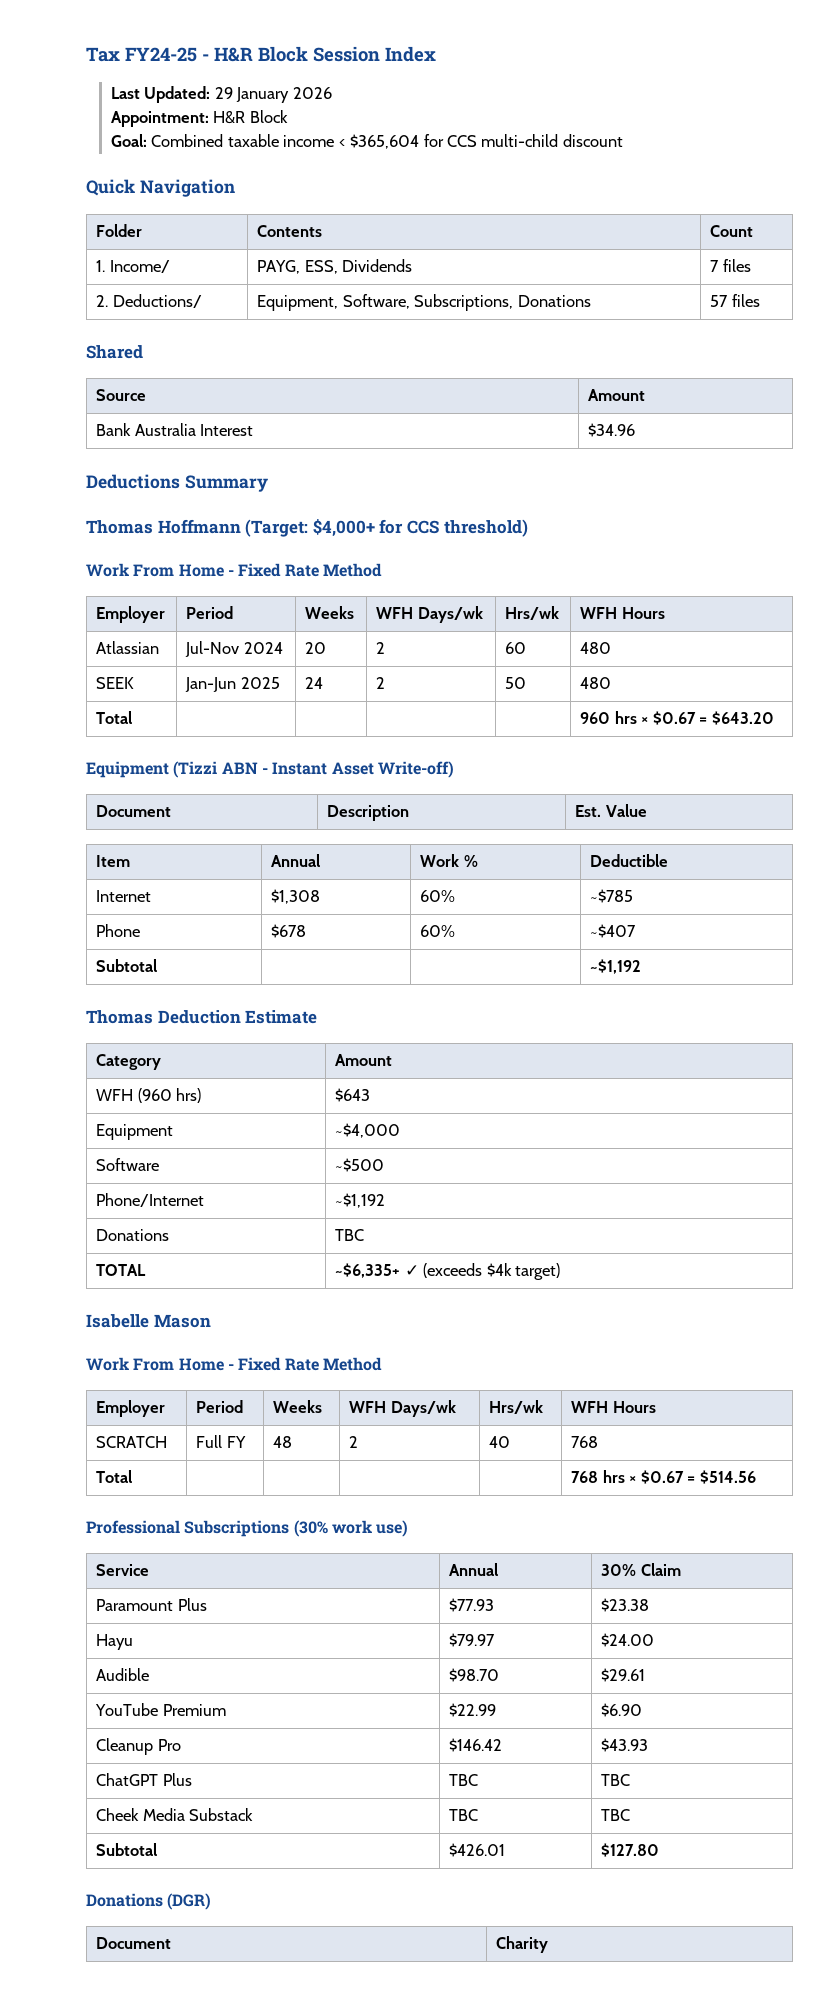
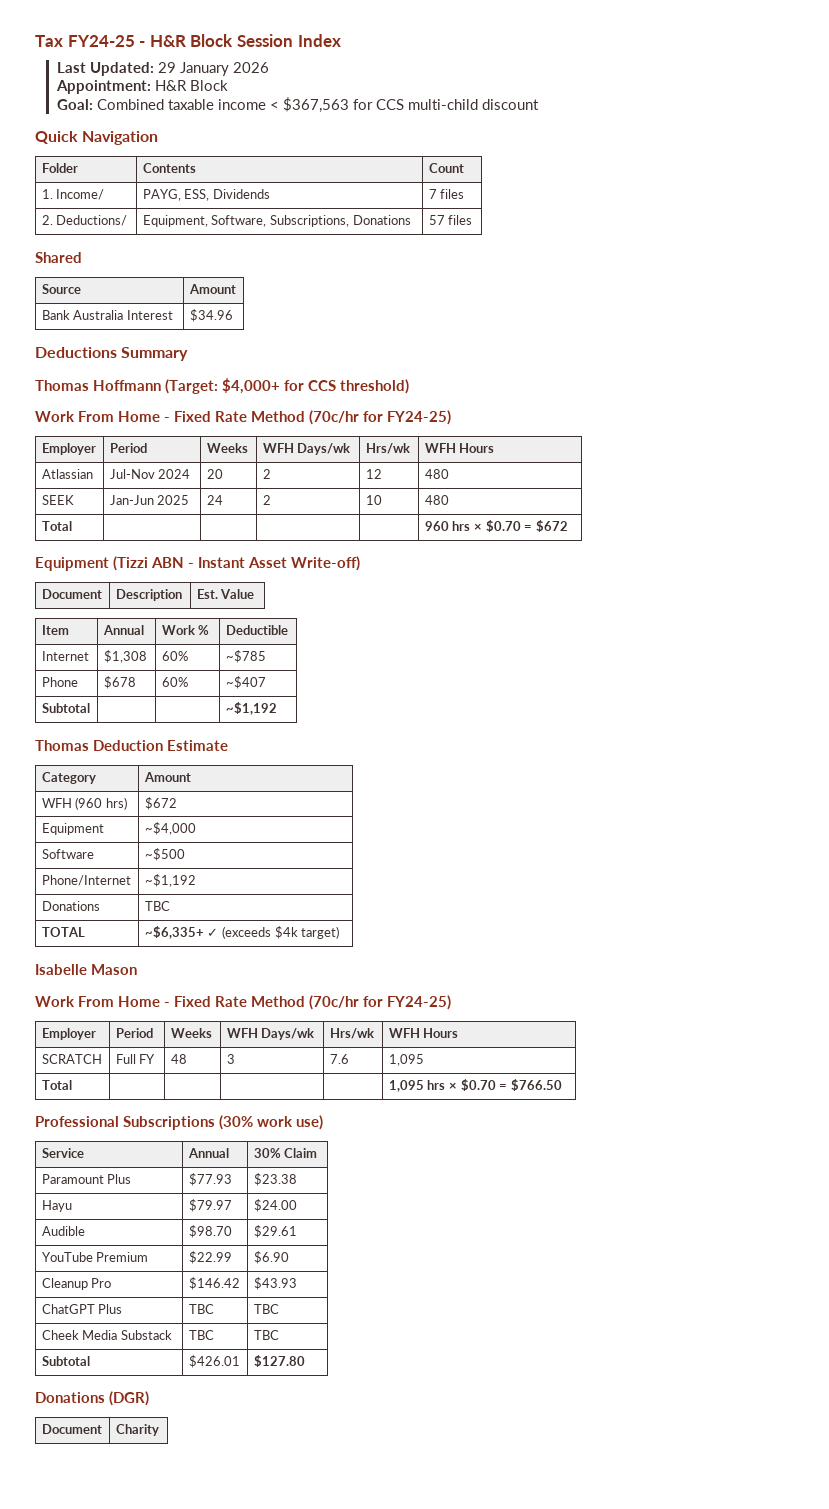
- Goal: Combined taxable income < $365,604 for CCS multi-child discount
+ Goal: Combined taxable income < $367,563 for CCS multi-child discount
  Thomas Hoffmann (Target: $4,000+ for CCS threshold)
- Work From Home - Fixed Rate Method
+ Work From Home - Fixed Rate Method (70c/hr for FY24-25)
- Atlassian | Jul-Nov 2024 | 20 | 2 | 60 | 480
+ Atlassian | Jul-Nov 2024 | 20 | 2 | 12 | 480
- SEEK | Jan-Jun 2025 | 24 | 2 | 50 | 480
+ SEEK | Jan-Jun 2025 | 24 | 2 | 10 | 480
- Total | | | | | 960 hrs × $0.67 = $643.20
+ Total | | | | | 960 hrs × $0.70 = $672
- WFH (960 hrs) | $643
+ WFH (960 hrs) | $672
  Isabelle Mason
- Work From Home - Fixed Rate Method
+ Work From Home - Fixed Rate Method (70c/hr for FY24-25)
- SCRATCH | Full FY | 48 | 2 | 40 | 768
- Total | | | | | 768 hrs × $0.67 = $514.56
+ SCRATCH | Full FY | 48 | 3 | 7.6 | 1,095
+ Total | | | | | 1,095 hrs × $0.70 = $766.50

